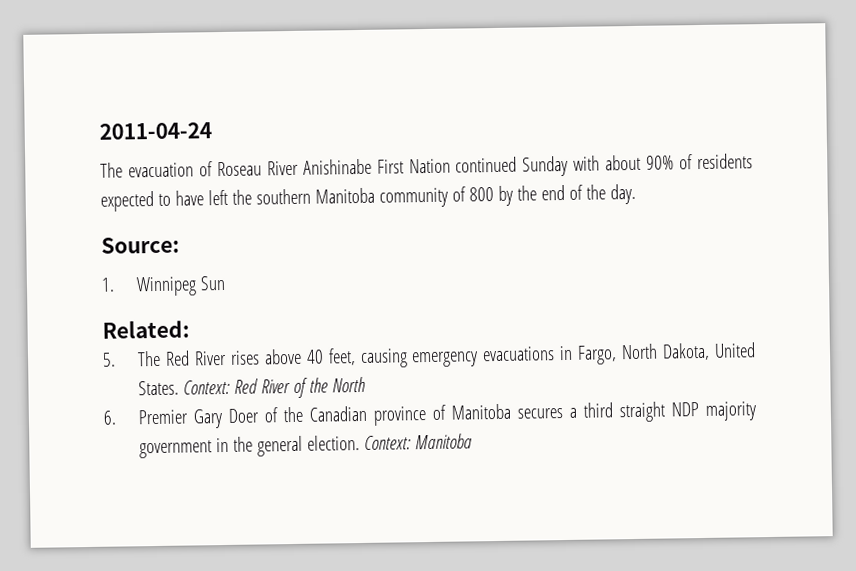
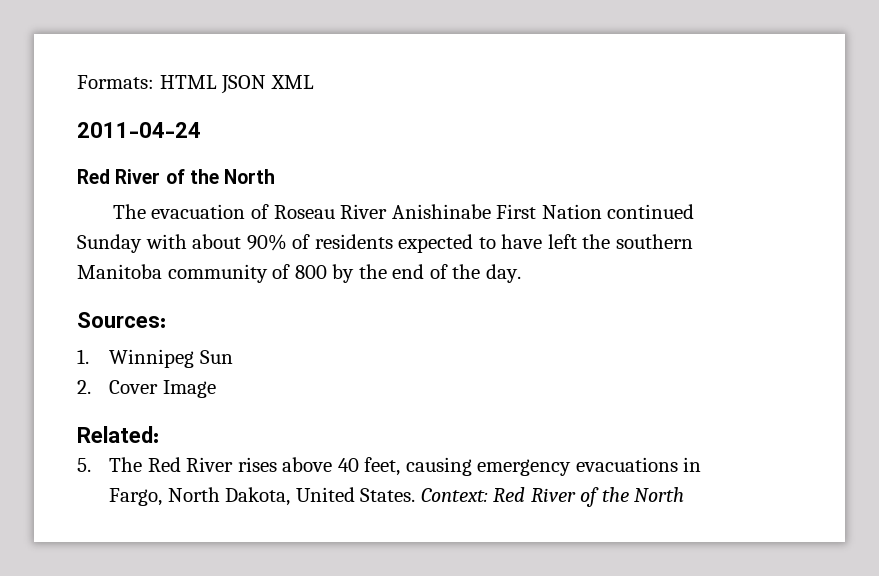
+ Formats: HTML JSON XML
  2011-04-24
+ Red River of the North
- Source:
+ Sources:
+ 2. Cover Image
- 6. Premier Gary Doer of the Canadian province of Manitoba secures a third straight NDP majority government in the general election. Context: Manitoba

